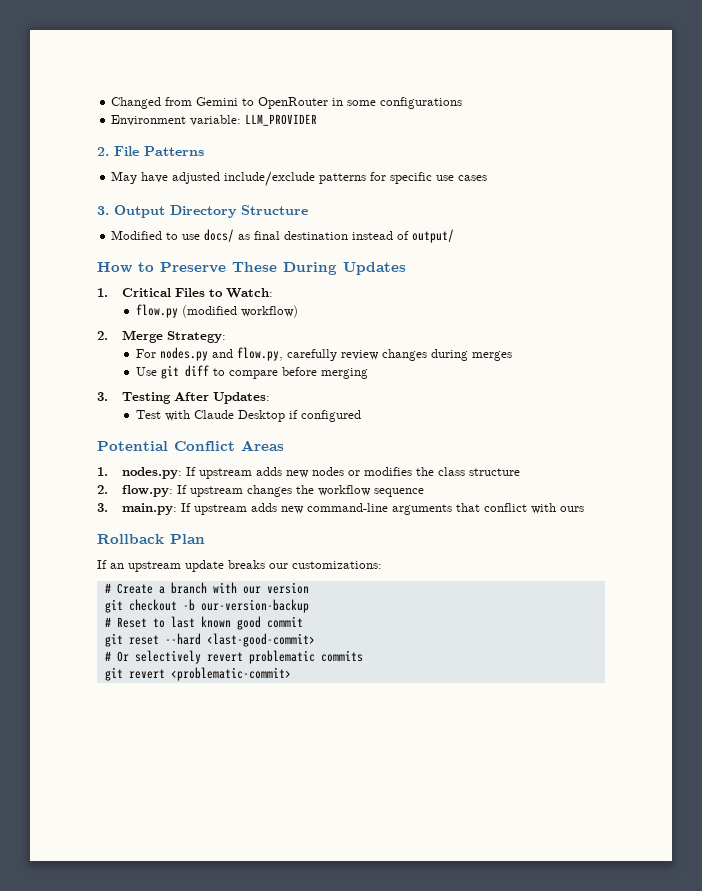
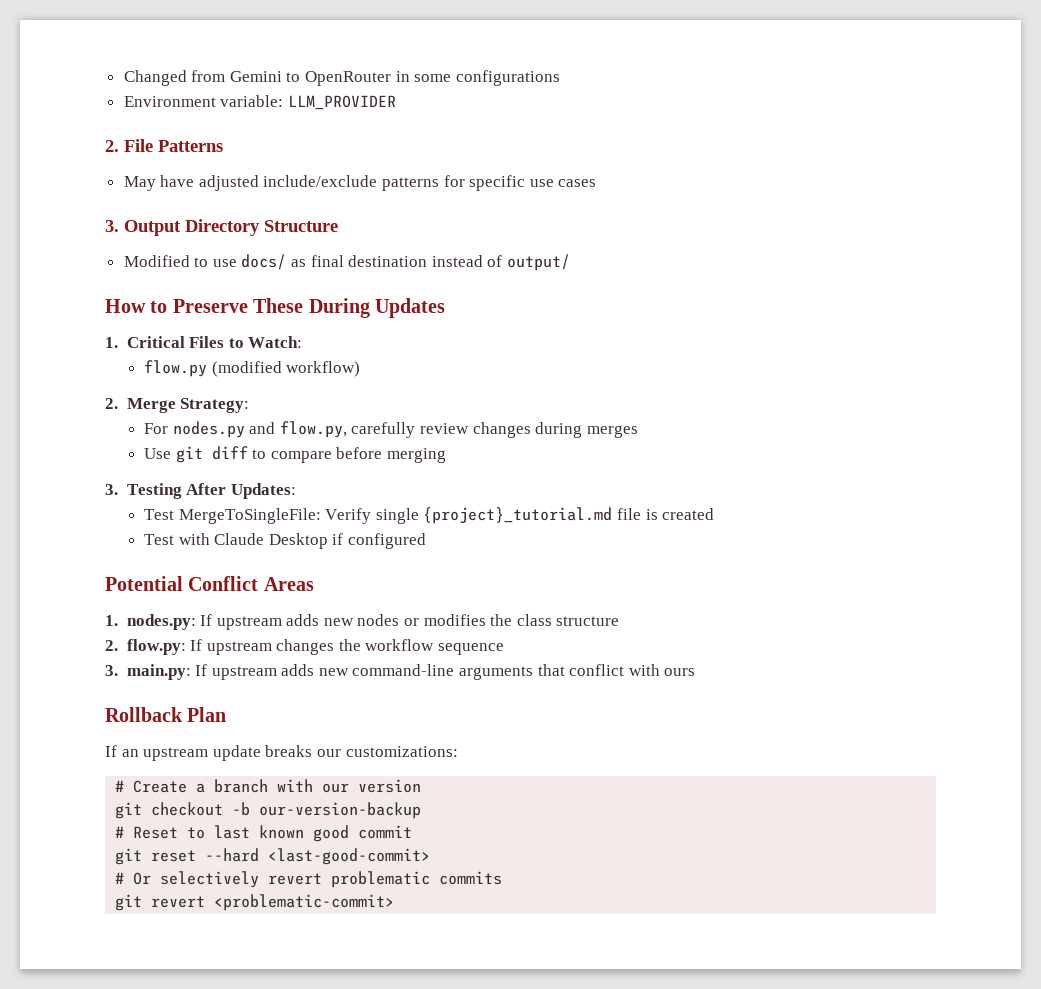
+ Test MergeToSingleFile: Verify single {project}_tutorial.md file is created

